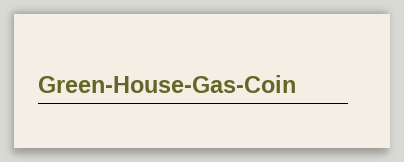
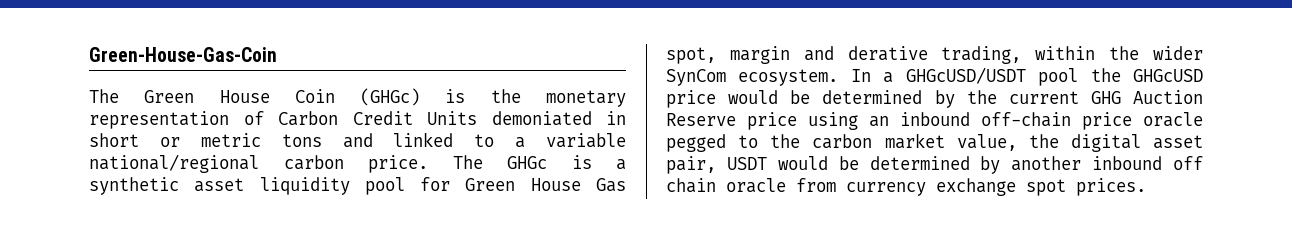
+ The Green House Coin (GHGc) is the monetary representation of Carbon Credit Units demoniated in short or metric tons and linked to a variable national/regional carbon price. The GHGc is a synthetic asset liquidity pool for Green House Gas spot, margin and derative trading, within the wider SynCom ecosystem. In a GHGcUSD/USDT pool the GHGcUSD price would be determined by the current GHG Auction Reserve price using an inbound off-chain price oracle pegged to the carbon market value, the digital asset pair, USDT would be determined by another inbound off chain oracle from currency exchange spot prices.

